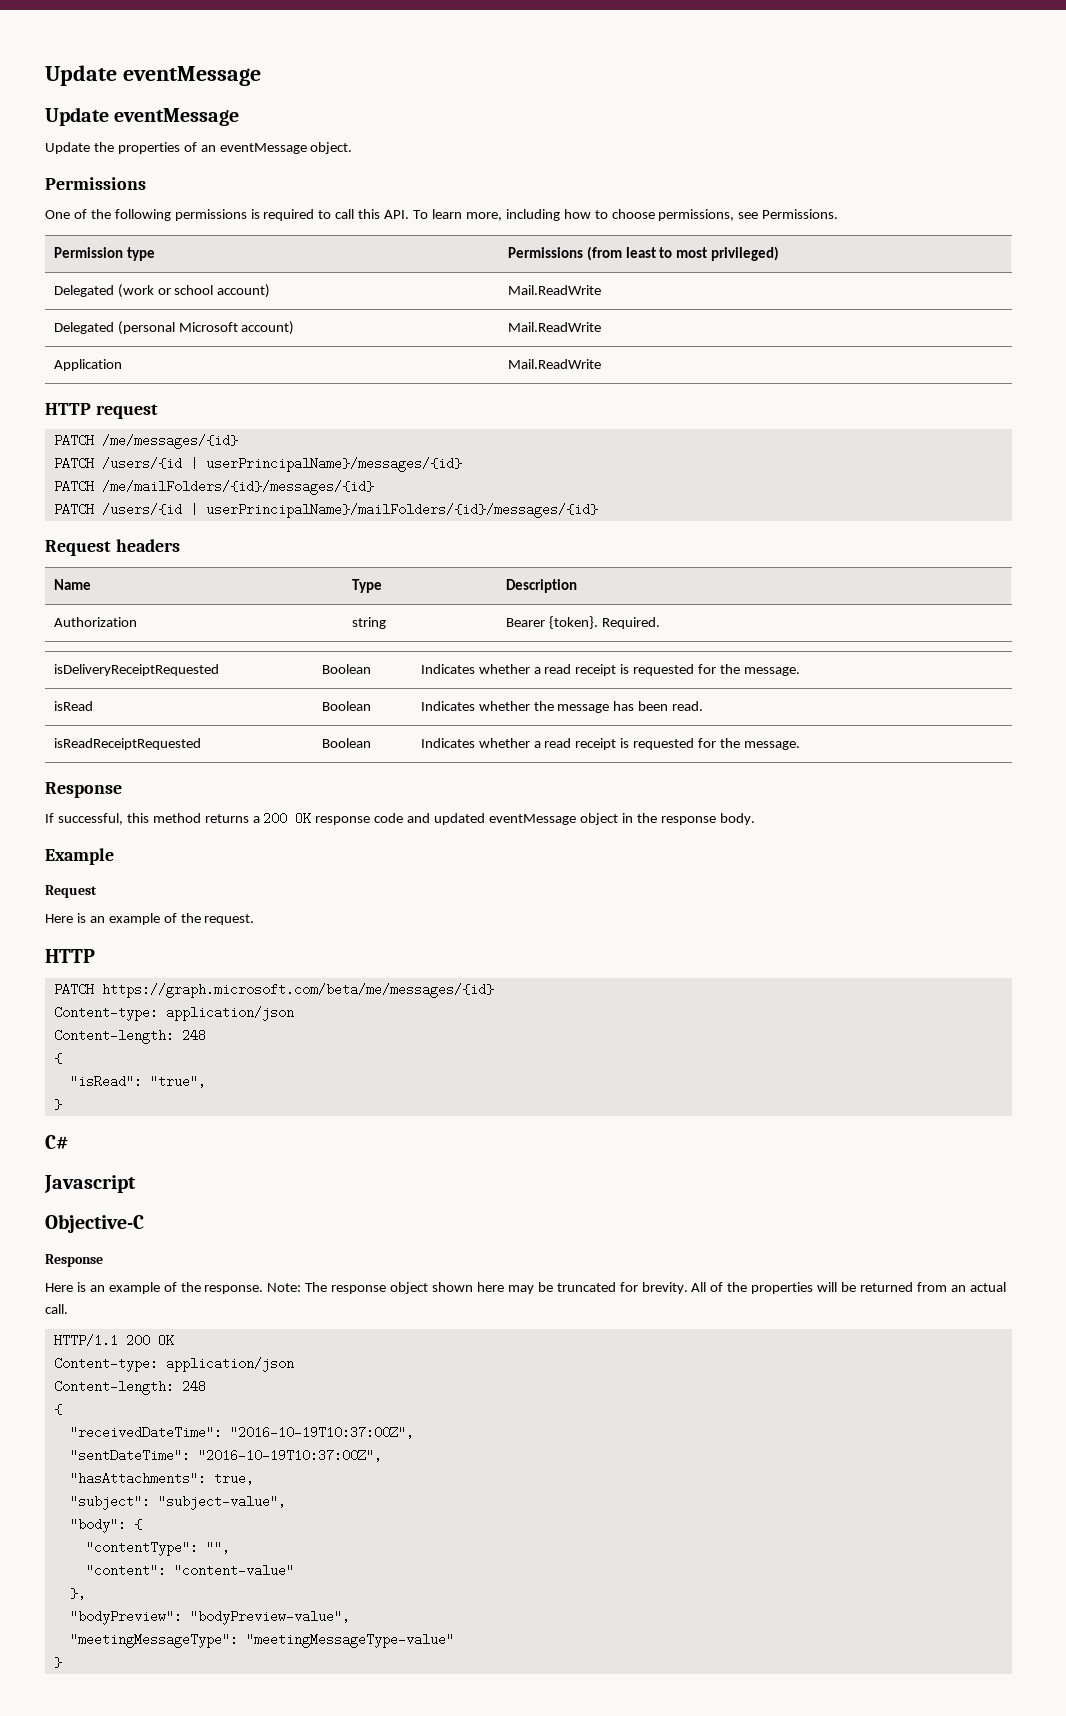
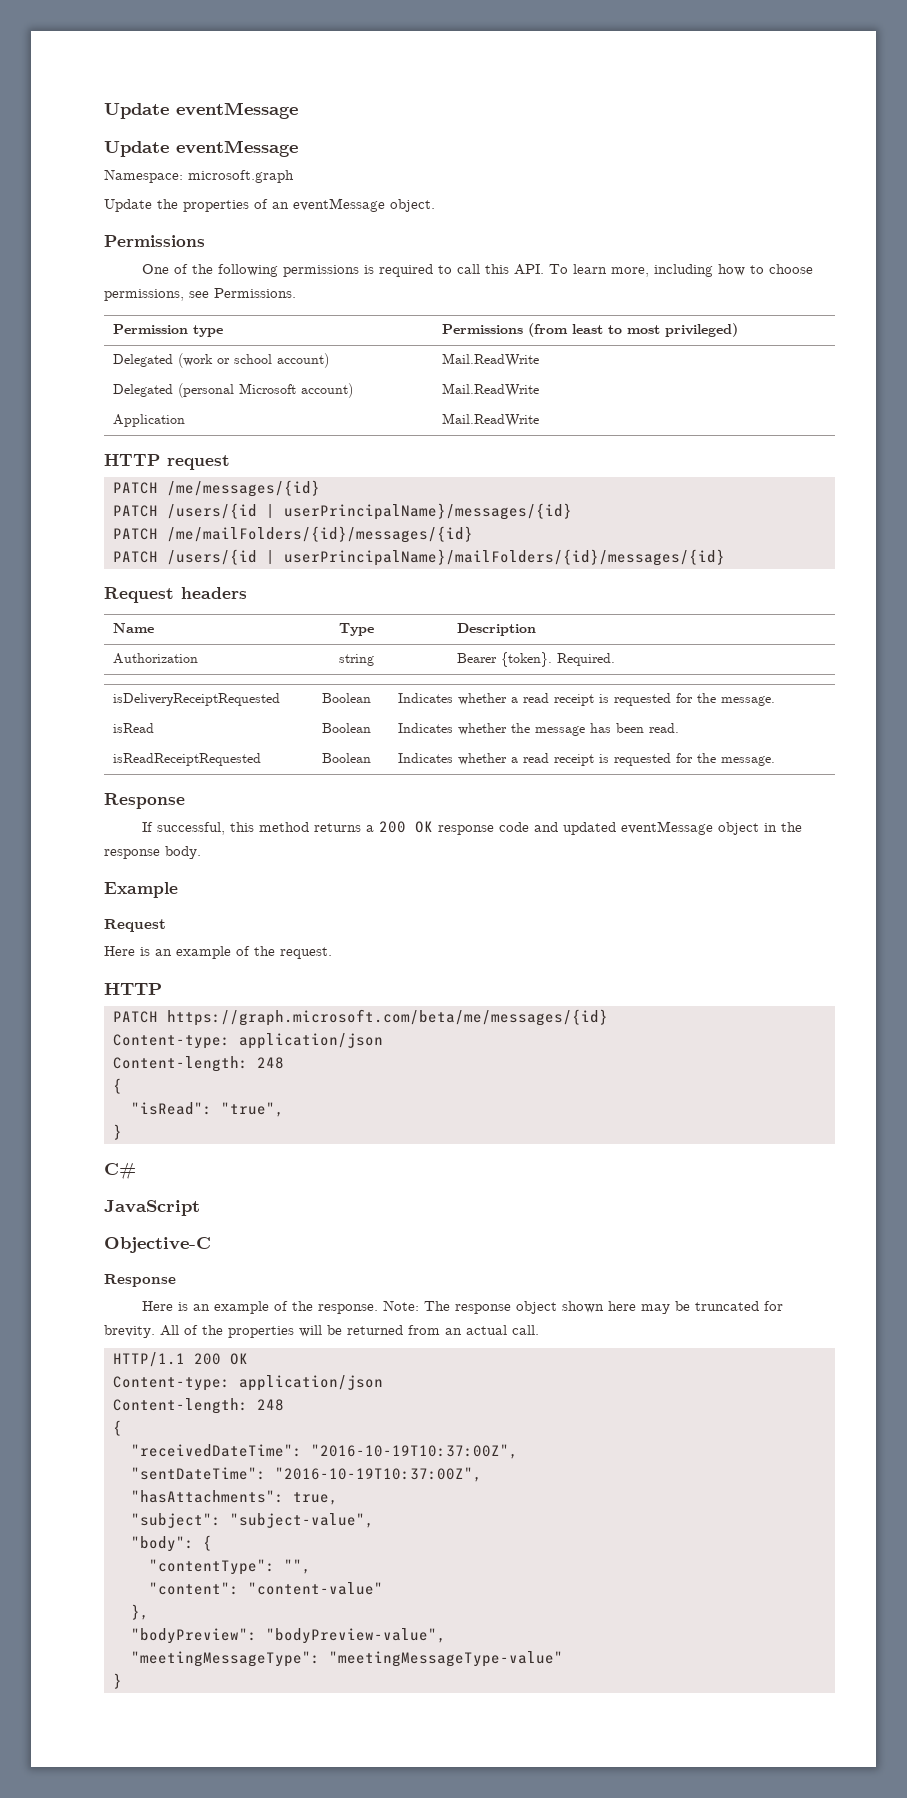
+ Namespace: microsoft.graph
- Javascript
+ JavaScript

